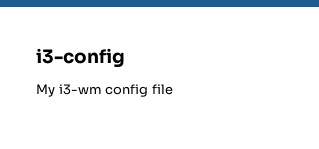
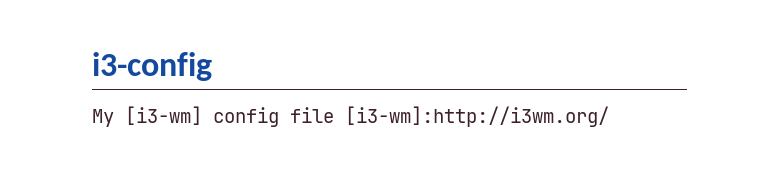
- My i3-wm config file
+ My [i3-wm] config file [i3-wm]:http://i3wm.org/

